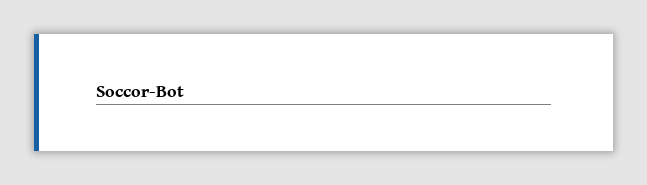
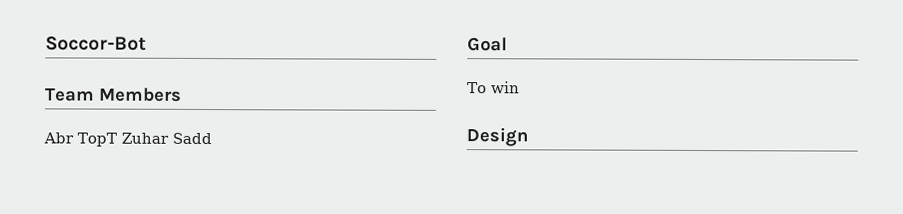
+ Team Members
+ Abr TopT Zuhar Sadd
+ Goal
+ To win
+ Design

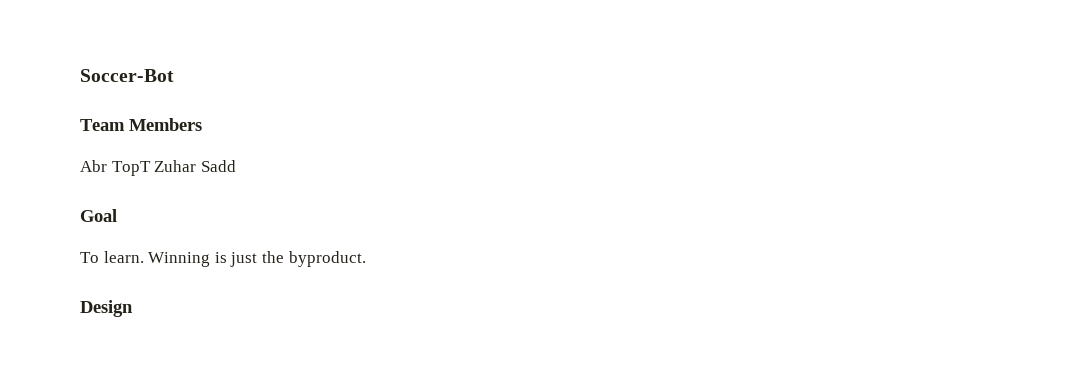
- Soccor-Bot
+ Soccer-Bot
- To win
+ To learn. Winning is just the byproduct.

